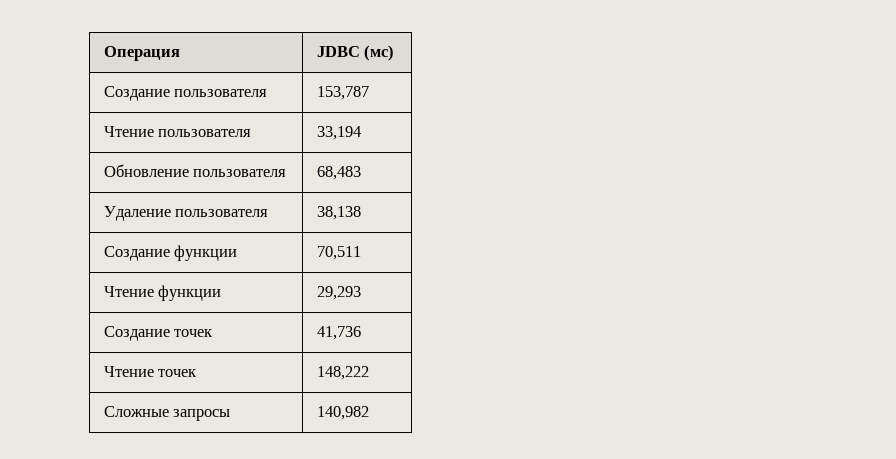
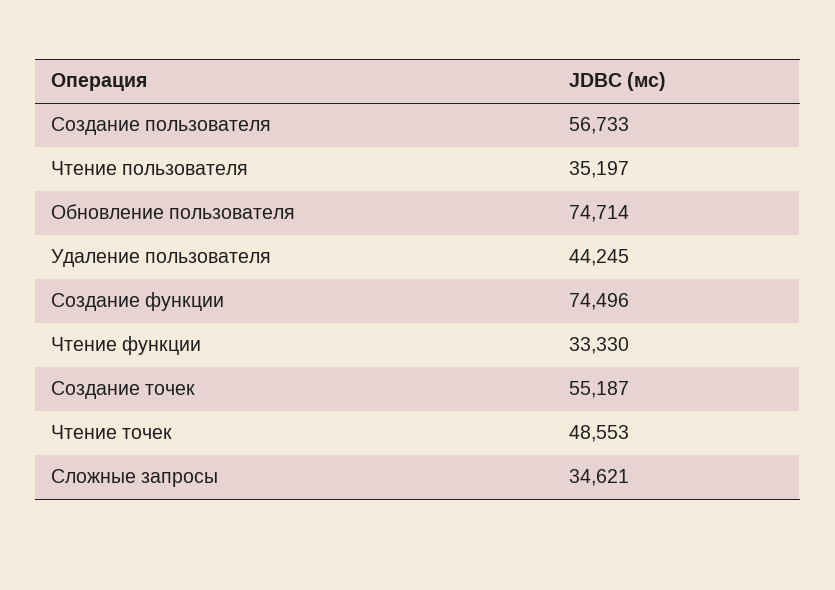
- Создание пользователя | 153,787
+ Создание пользователя | 56,733
- Чтение пользователя | 33,194
+ Чтение пользователя | 35,197
- Обновление пользователя | 68,483
+ Обновление пользователя | 74,714
- Удаление пользователя | 38,138
+ Удаление пользователя | 44,245
- Создание функции | 70,511
+ Создание функции | 74,496
- Чтение функции | 29,293
+ Чтение функции | 33,330
- Создание точек | 41,736
+ Создание точек | 55,187
- Чтение точек | 148,222
+ Чтение точек | 48,553
- Сложные запросы | 140,982
+ Сложные запросы | 34,621

